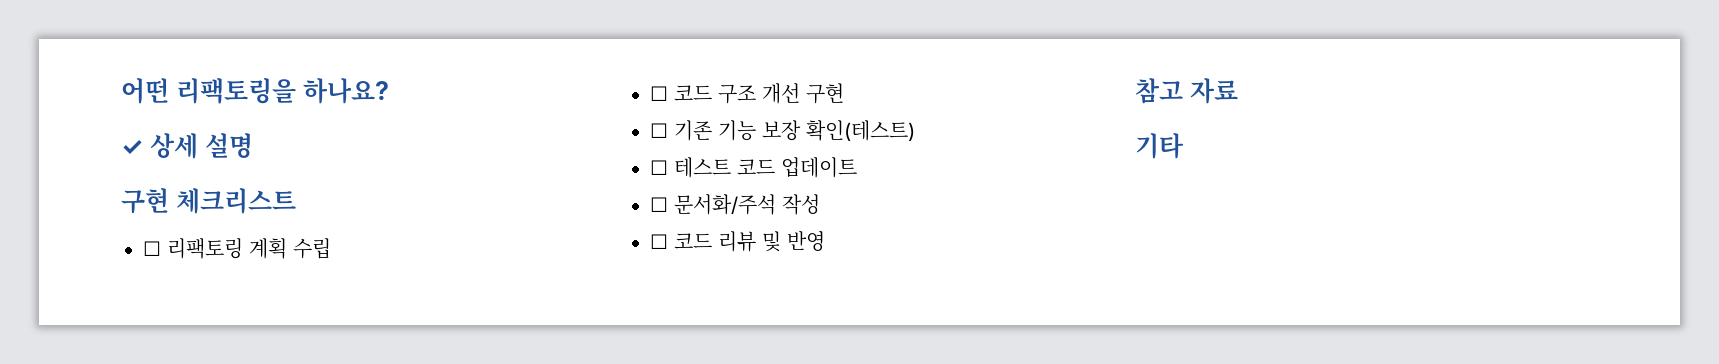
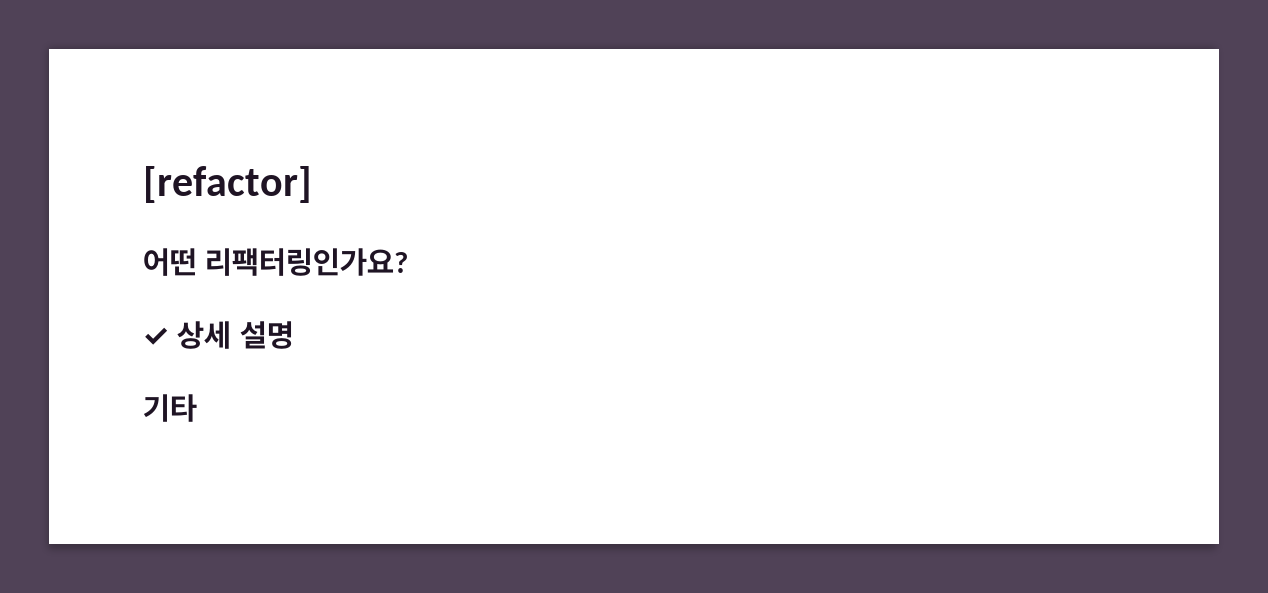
- 어떤 리팩토링을 하나요?
+ [refactor]
+ 어떤 리팩터링인가요?
- 구현 체크리스트
- ☐ 리팩토링 계획 수립
- ☐ 코드 구조 개선 구현
- ☐ 기존 기능 보장 확인(테스트)
- ☐ 테스트 코드 업데이트
- ☐ 문서화/주석 작성
- ☐ 코드 리뷰 및 반영
- 참고 자료

